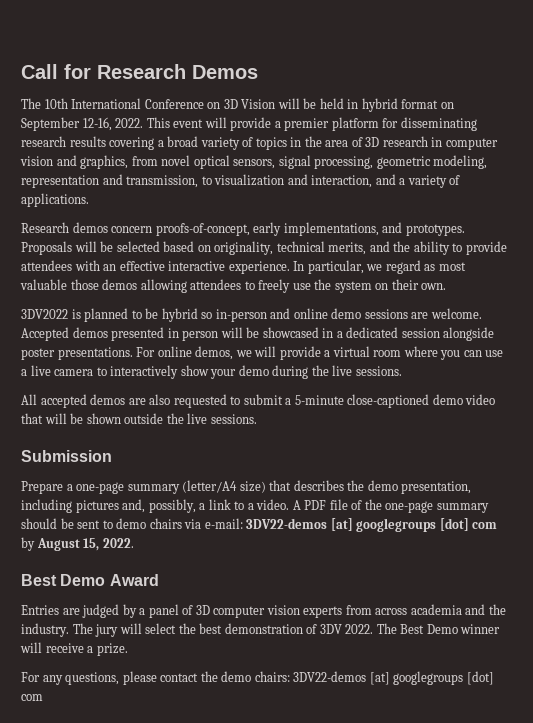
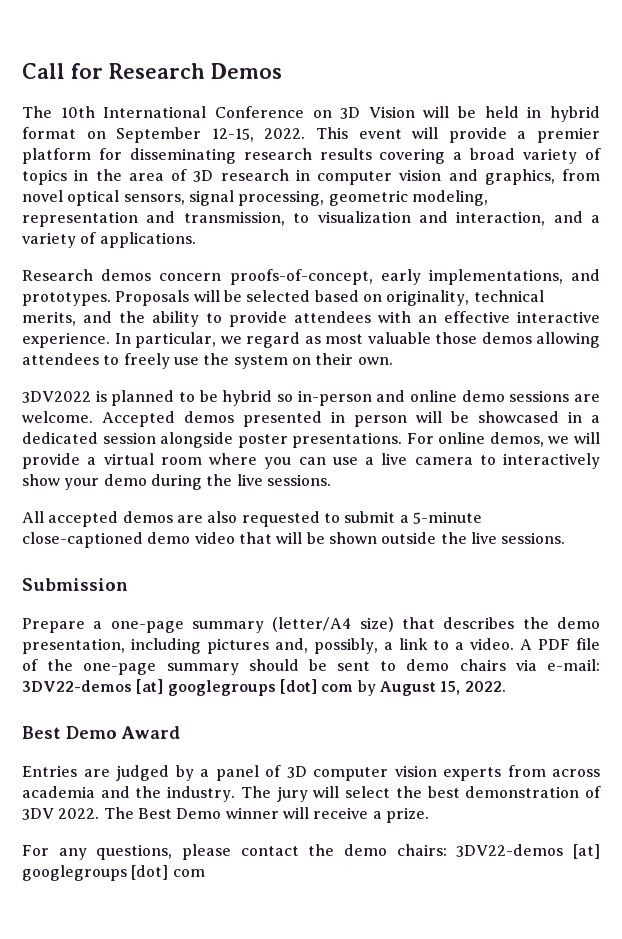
- The 10th International Conference on 3D Vision will be held in hybrid format on September 12-16, 2022.
+ The 10th International Conference on 3D Vision will be held in hybrid format on September 12-15, 2022.

